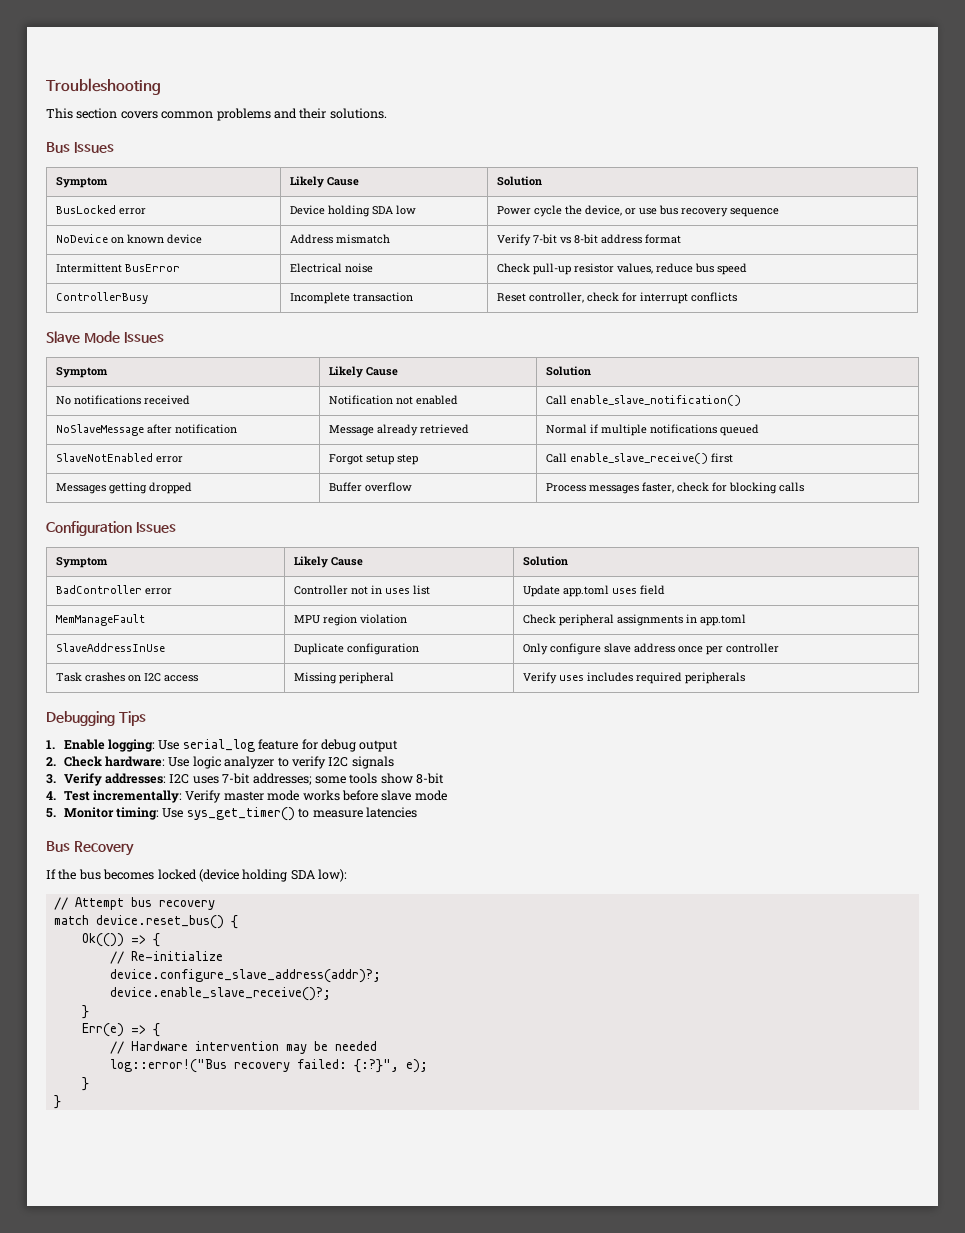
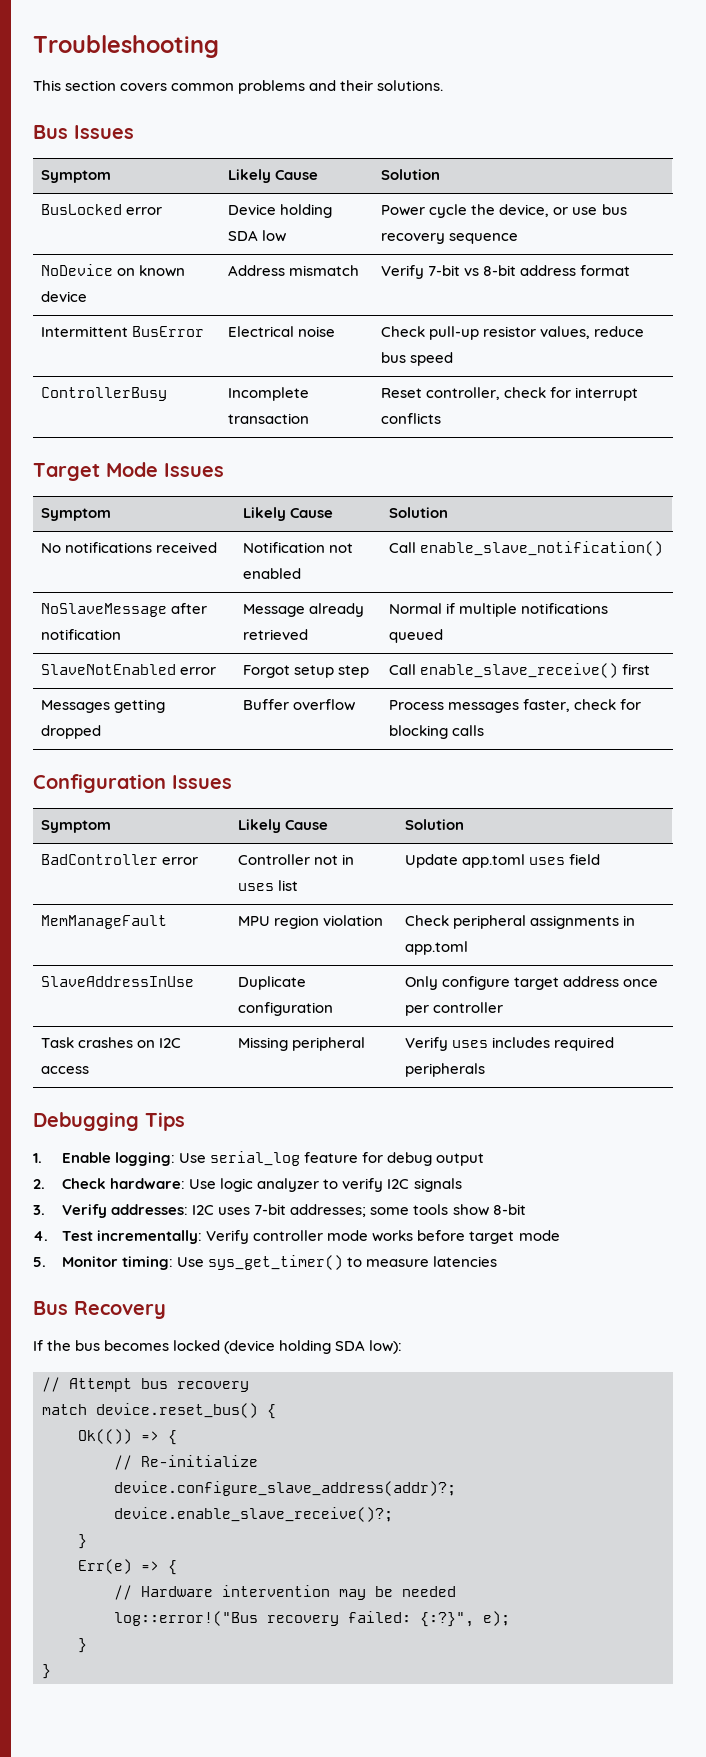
- Slave Mode Issues
+ Target Mode Issues
- SlaveAddressInUse | Duplicate configuration | Only configure slave address once per controller
+ SlaveAddressInUse | Duplicate configuration | Only configure target address once per controller
- 4. Test incrementally: Verify master mode works before slave mode
+ 4. Test incrementally: Verify controller mode works before target mode

